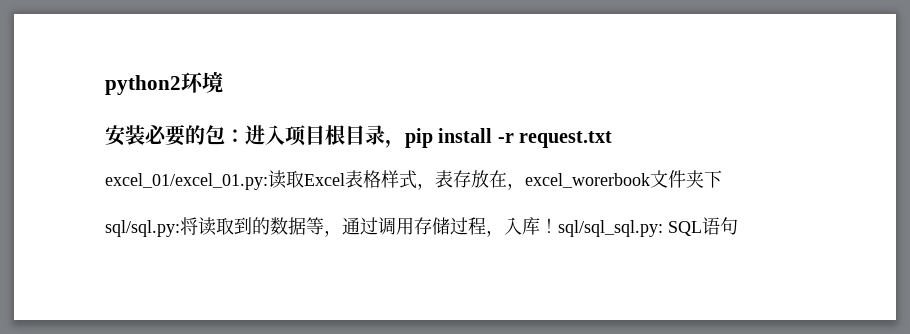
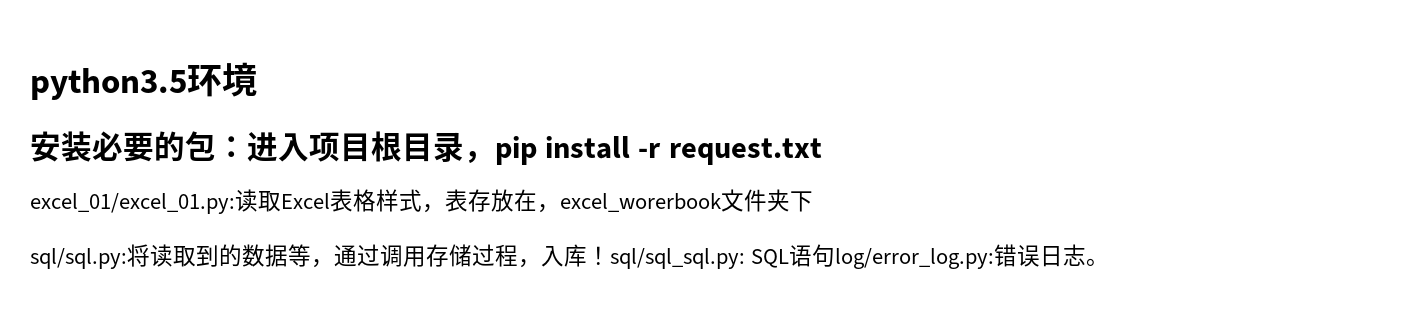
- python2环境
+ python3.5环境
- sql/sql.py:将读取到的数据等，通过调用存储过程，入库！sql/sql_sql.py: SQL语句
+ sql/sql.py:将读取到的数据等，通过调用存储过程，入库！sql/sql_sql.py: SQL语句log/error_log.py:错误日志。

